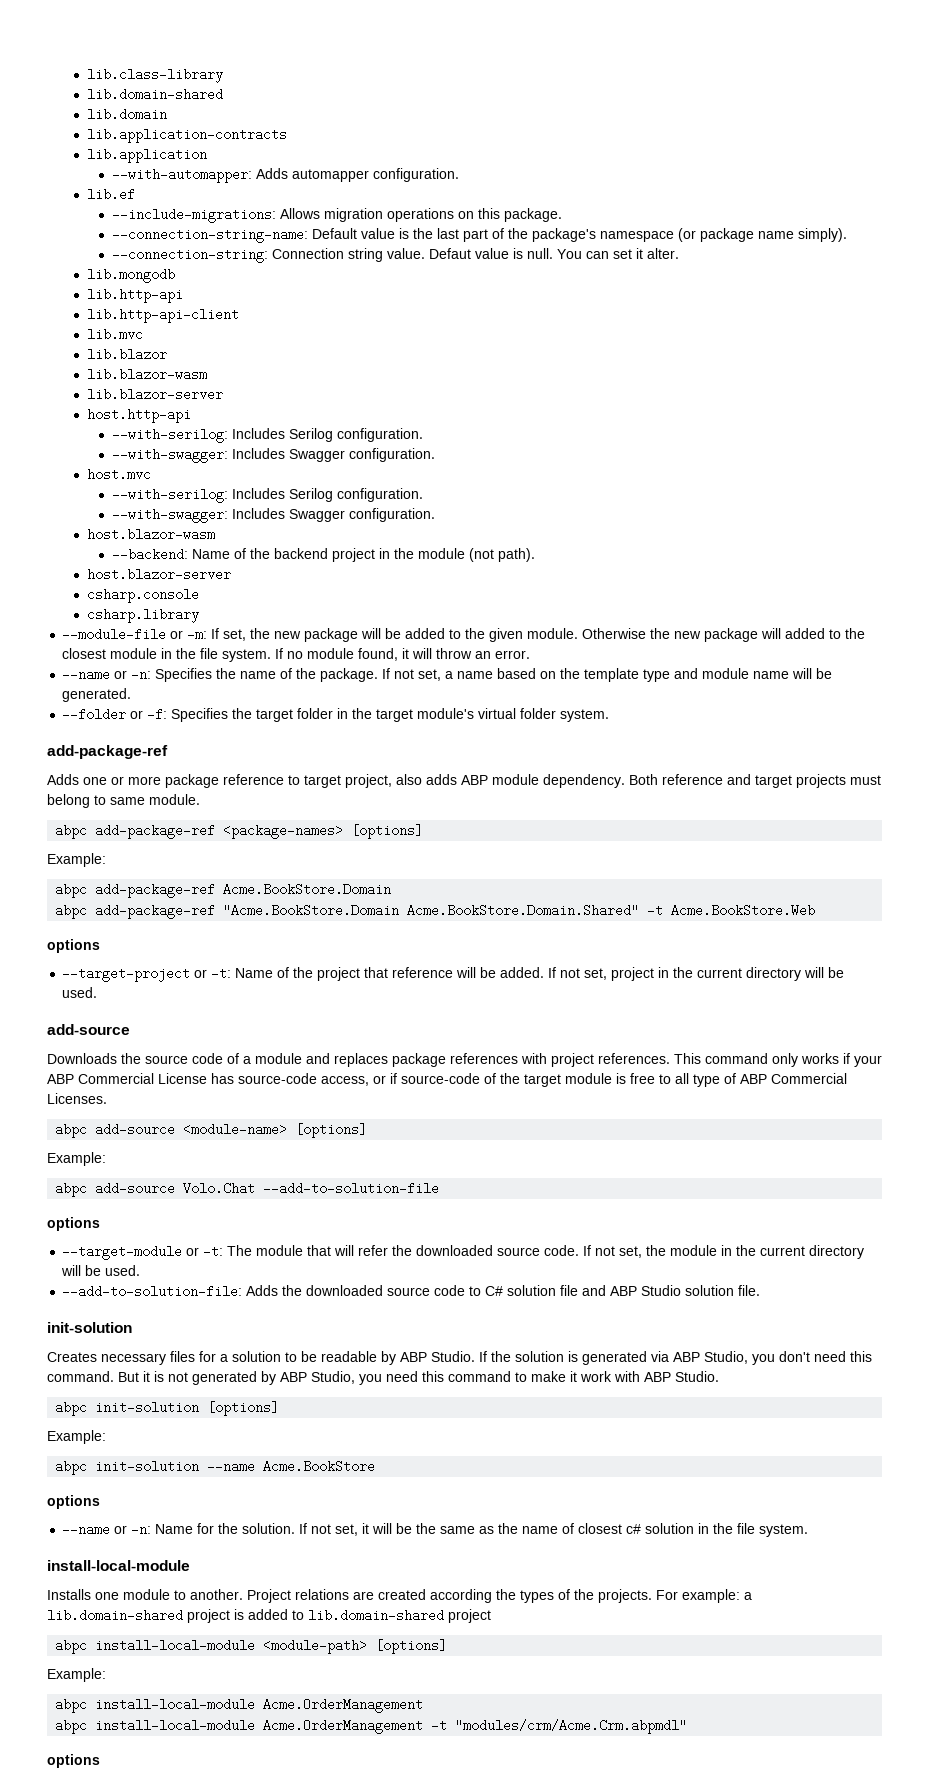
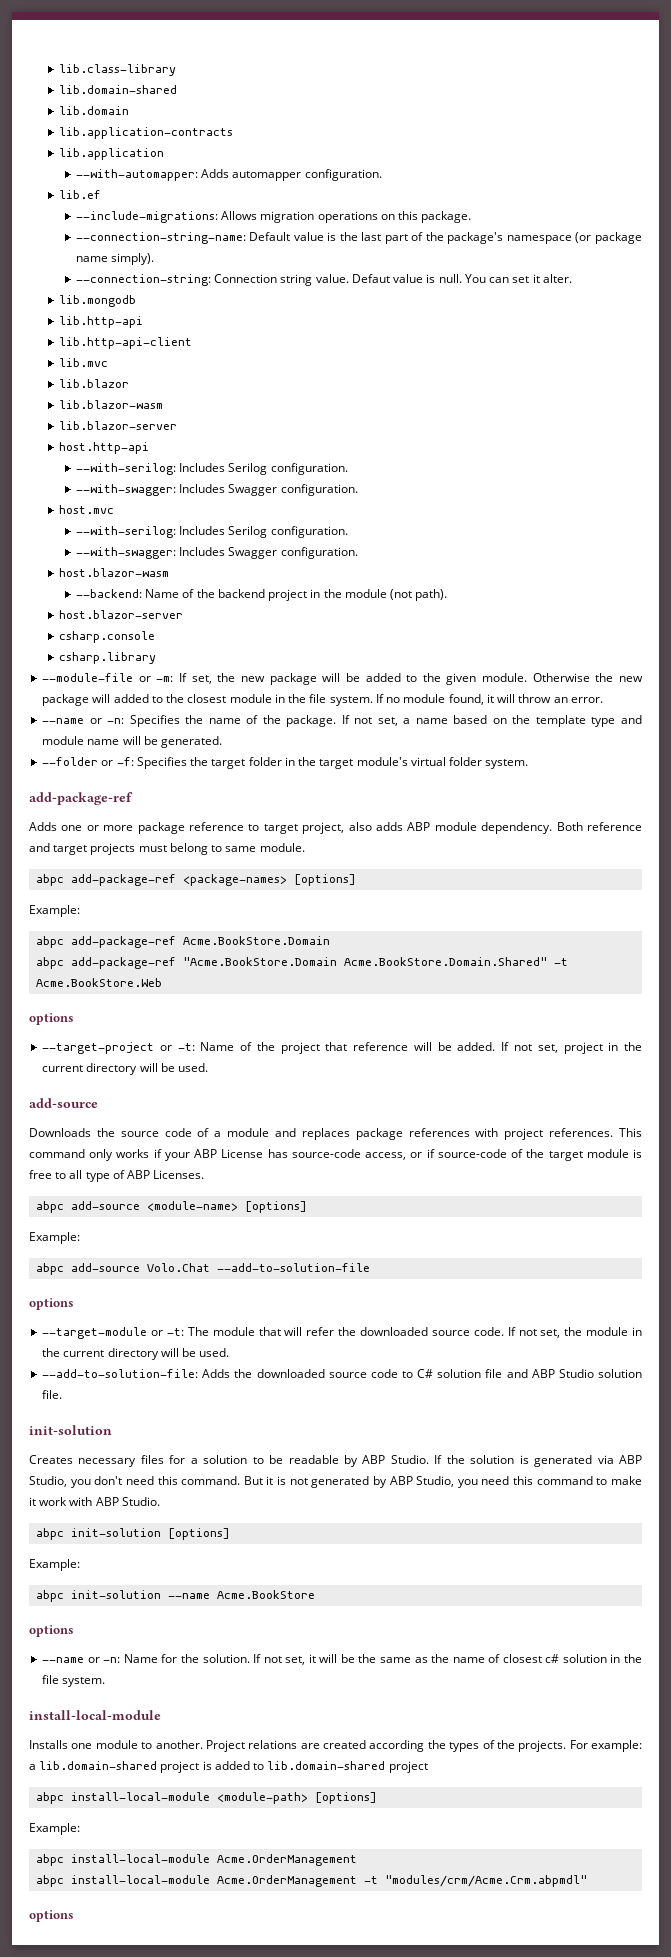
- This command only works if your ABP Commercial License has source-code access, or if source-code of the target module is free to all type of ABP Commercial Licenses.
+ This command only works if your ABP License has source-code access, or if source-code of the target module is free to all type of ABP Licenses.

